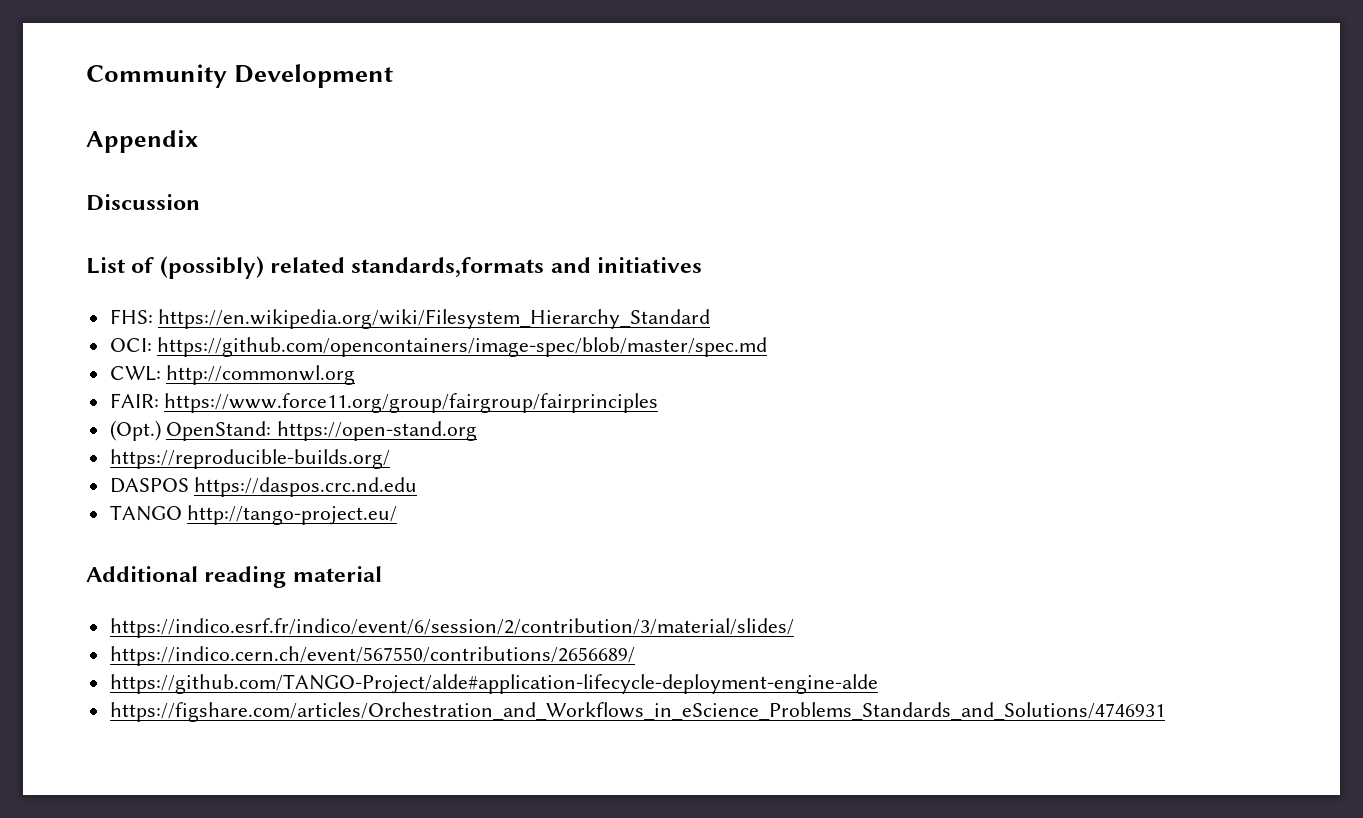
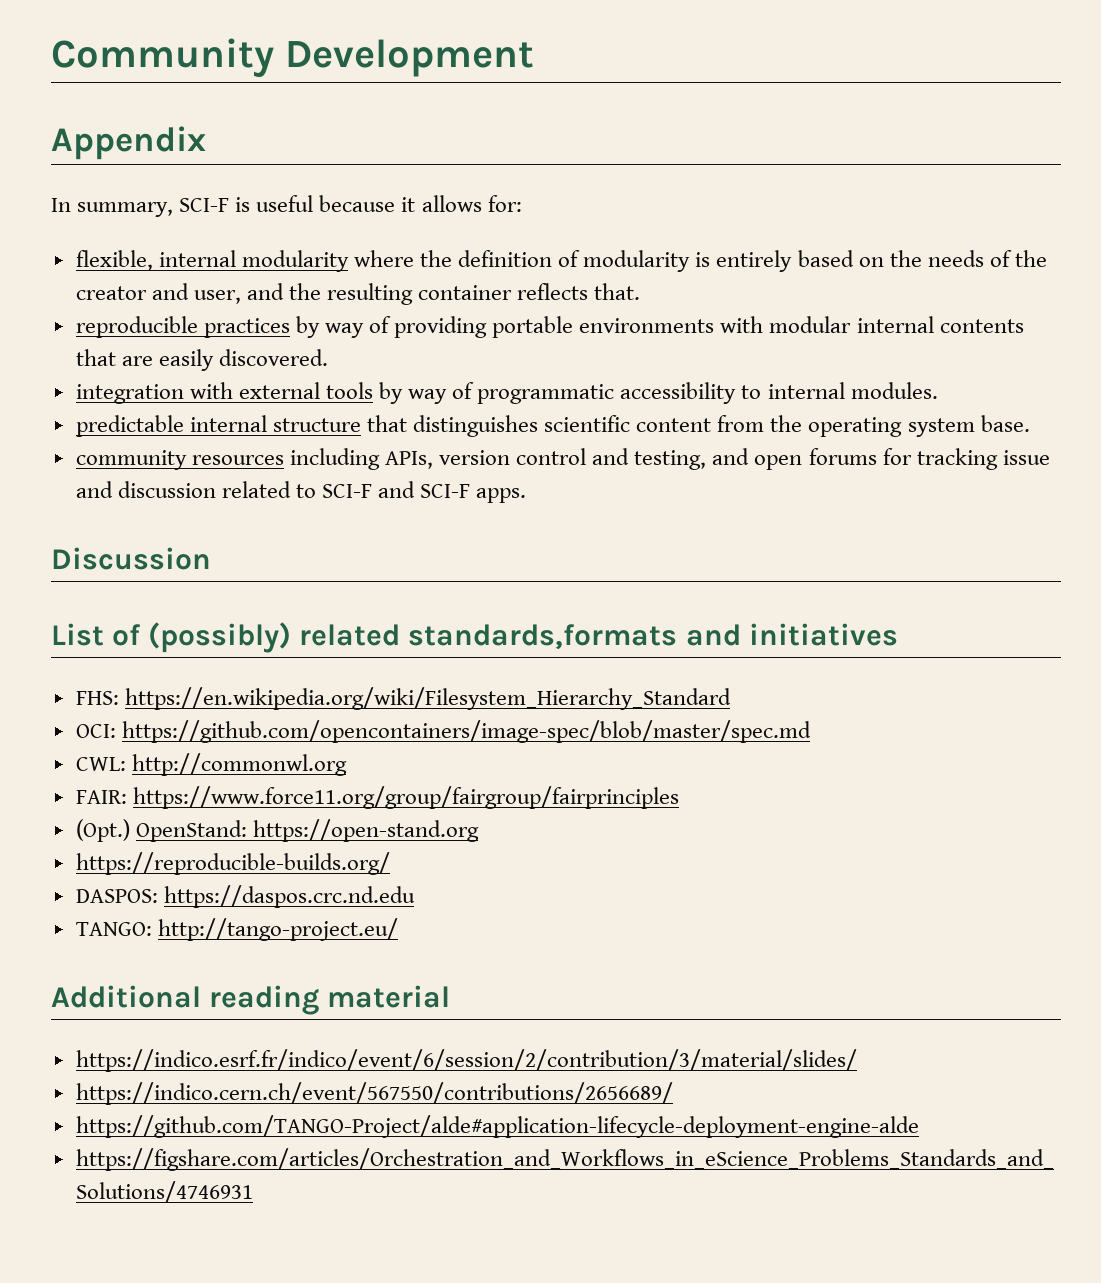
+ In summary, SCI-F is useful because it allows for:
+ flexible, internal modularity where the definition of modularity is entirely based on the needs of the creator and user, and the resulting container reflects that.
+ reproducible practices by way of providing portable environments with modular internal contents that are easily discovered.
+ integration with external tools by way of programmatic accessibility to internal modules.
+ predictable internal structure that distinguishes scientific content from the operating system base.
+ community resources including APIs, version control and testing, and open forums for tracking issue and discussion related to SCI-F and SCI-F apps.
- DASPOS https://daspos.crc.nd.edu
+ DASPOS: https://daspos.crc.nd.edu
- TANGO http://tango-project.eu/
+ TANGO: http://tango-project.eu/

